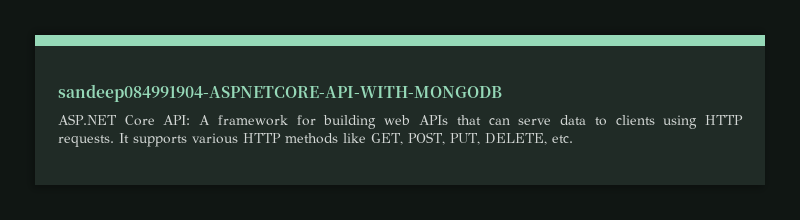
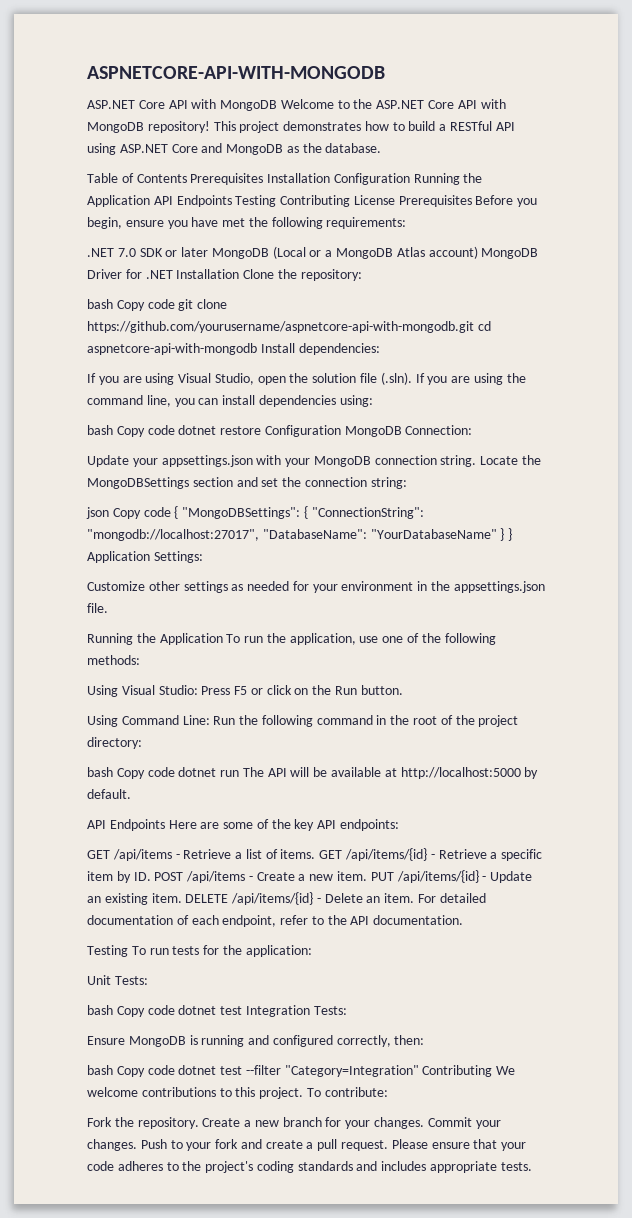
- sandeep084991904-ASPNETCORE-API-WITH-MONGODB
- ASP.NET Core API: A framework for building web APIs that can serve data to clients using HTTP requests. It supports various HTTP methods like GET, POST, PUT, DELETE, etc.
+ ASPNETCORE-API-WITH-MONGODB
+ ASP.NET Core API with MongoDB Welcome to the ASP.NET Core API with MongoDB repository! This project demonstrates how to build a RESTful API using ASP.NET Core and MongoDB as the database.
+ Table of Contents Prerequisites Installation Configuration Running the Application API Endpoints Testing Contributing License Prerequisites Before you begin, ensure you have met the following requirements:
+ .NET 7.0 SDK or later MongoDB (Local or a MongoDB Atlas account) MongoDB Driver for .NET Installation Clone the repository:
+ bash Copy code git clone https://github.com/yourusername/aspnetcore-api-with-mongodb.git cd aspnetcore-api-with-mongodb Install dependencies:
+ If you are using Visual Studio, open the solution file (.sln). If you are using the command line, you can install dependencies using:
+ bash Copy code dotnet restore Configuration MongoDB Connection:
+ Update your appsettings.json with your MongoDB connection string. Locate the MongoDBSettings section and set the connection string:
+ json Copy code { "MongoDBSettings": { "ConnectionString": "mongodb://localhost:27017", "DatabaseName": "YourDatabaseName" } } Application Settings:
+ Customize other settings as needed for your environment in the appsettings.json file.
+ Running the Application To run the application, use one of the following methods:
+ Using Visual Studio: Press F5 or click on the Run button.
+ Using Command Line: Run the following command in the root of the project directory:
+ bash Copy code dotnet run The API will be available at http://localhost:5000 by default.
+ API Endpoints Here are some of the key API endpoints:
+ GET /api/items - Retrieve a list of items. GET /api/items/{id} - Retrieve a specific item by ID. POST /api/items - Create a new item. PUT /api/items/{id} - Update an existing item. DELETE /api/items/{id} - Delete an item. For detailed documentation of each endpoint, refer to the API documentation.
+ Testing To run tests for the application:
+ Unit Tests:
+ bash Copy code dotnet test Integration Tests:
+ Ensure MongoDB is running and configured correctly, then:
+ bash Copy code dotnet test --filter "Category=Integration" Contributing We welcome contributions to this project. To contribute:
+ Fork the repository. Create a new branch for your changes. Commit your changes. Push to your fork and create a pull request. Please ensure that your code adheres to the project's coding standards and includes appropriate tests.

